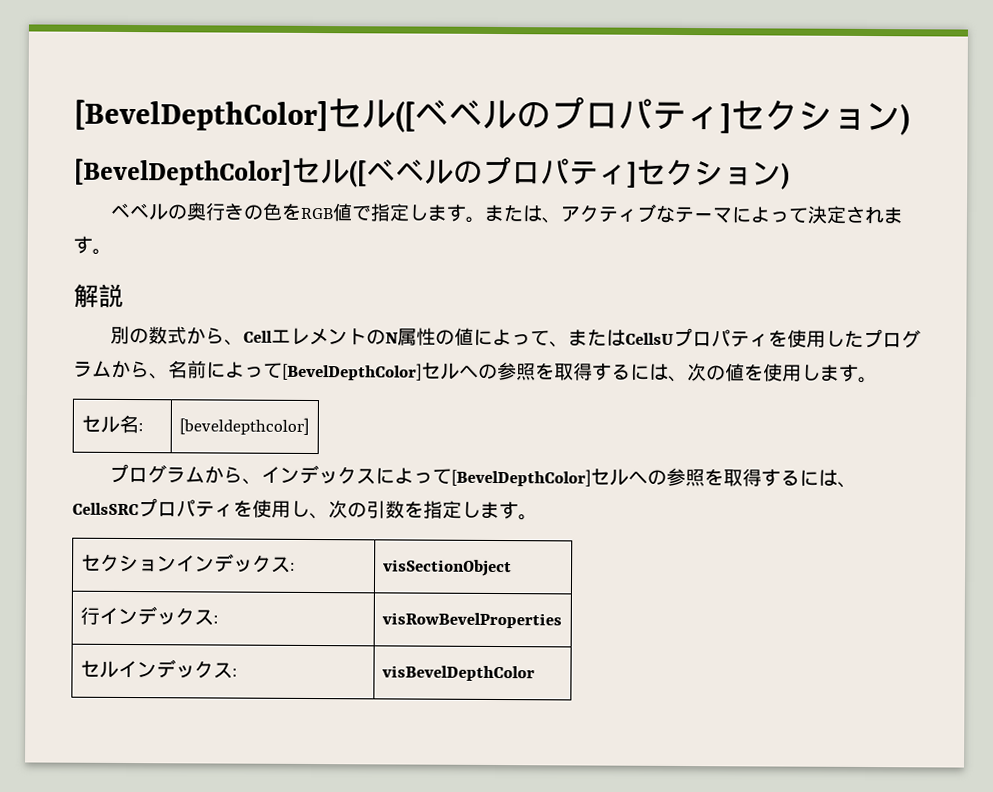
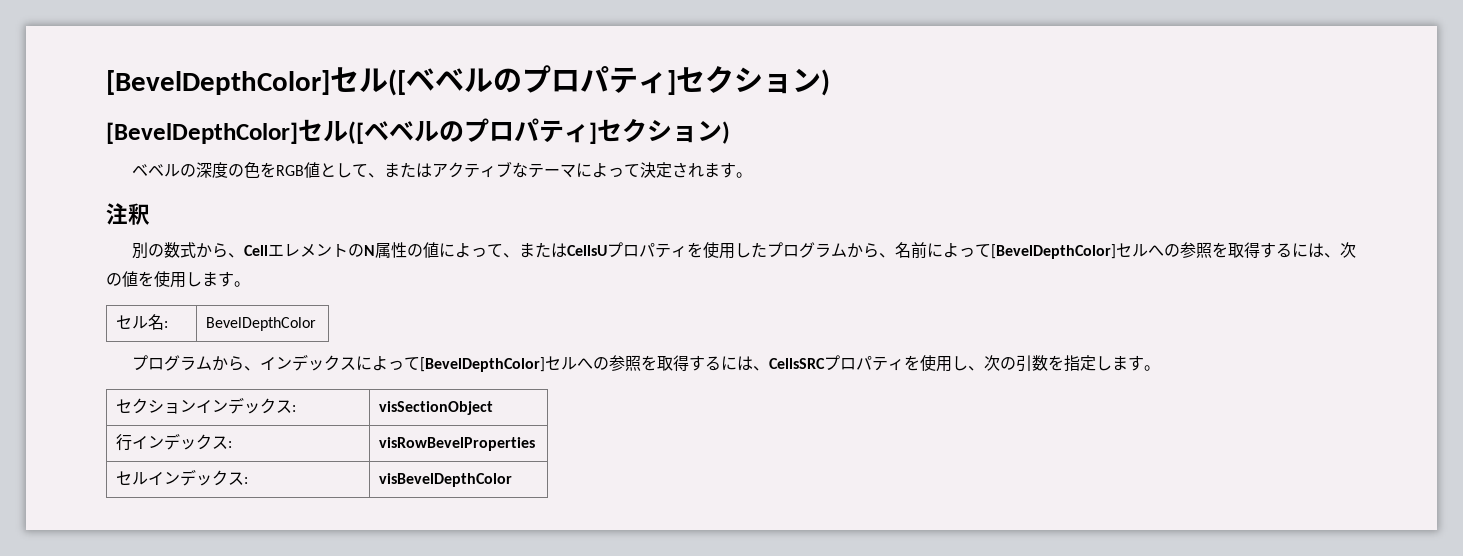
- ベベルの奥行きの色をRGB値で指定します。または、アクティブなテーマによって決定されます。
+ ベベルの深度の色をRGB値として、またはアクティブなテーマによって決定されます。
- 解説
+ 注釈
- セル名: | [beveldepthcolor]
+ セル名: | BevelDepthColor

